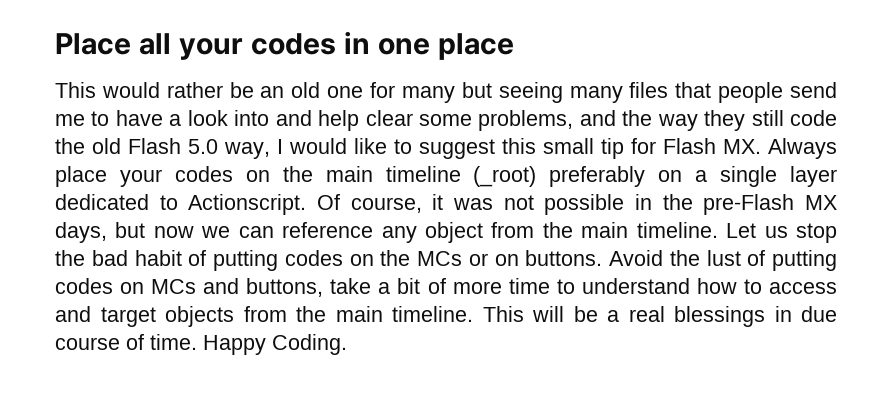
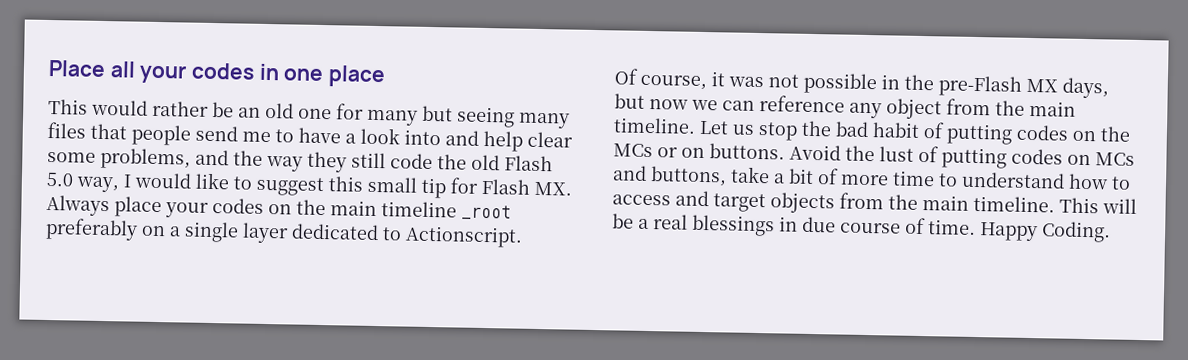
- This would rather be an old one for many but seeing many files that people send me to have a look into and help clear some problems, and the way they still code the old Flash 5.0 way, I would like to suggest this small tip for Flash MX. Always place your codes on the main timeline (_root) preferably on a single layer dedicated to Actionscript. Of course, it was not possible in the pre-Flash MX days, but now we can reference any object from the main timeline.
+ This would rather be an old one for many but seeing many files that people send me to have a look into and help clear some problems, and the way they still code the old Flash 5.0 way, I would like to suggest this small tip for Flash MX. Always place your codes on the main timeline _root preferably on a single layer dedicated to Actionscript.
+ Of course, it was not possible in the pre-Flash MX days, but now we can reference any object from the main timeline.

